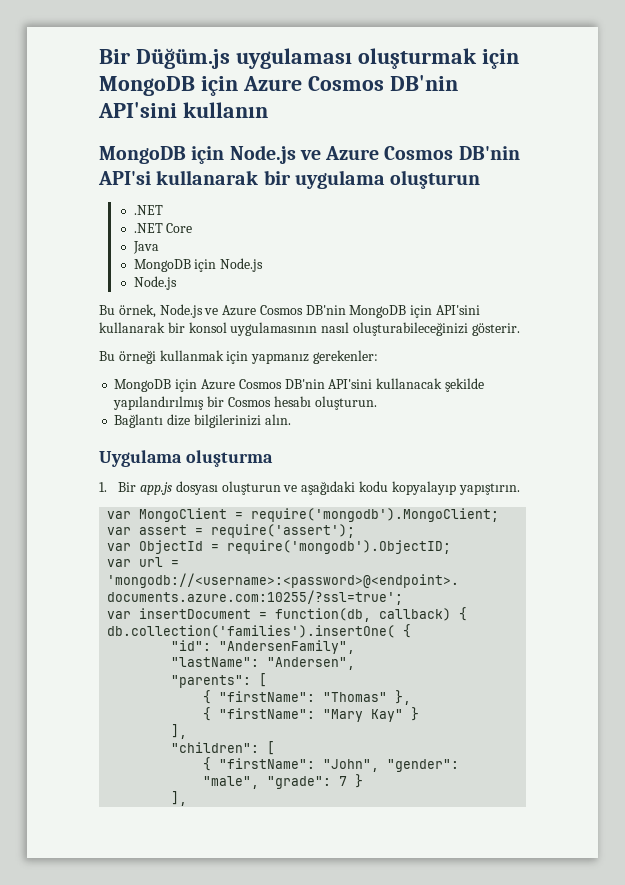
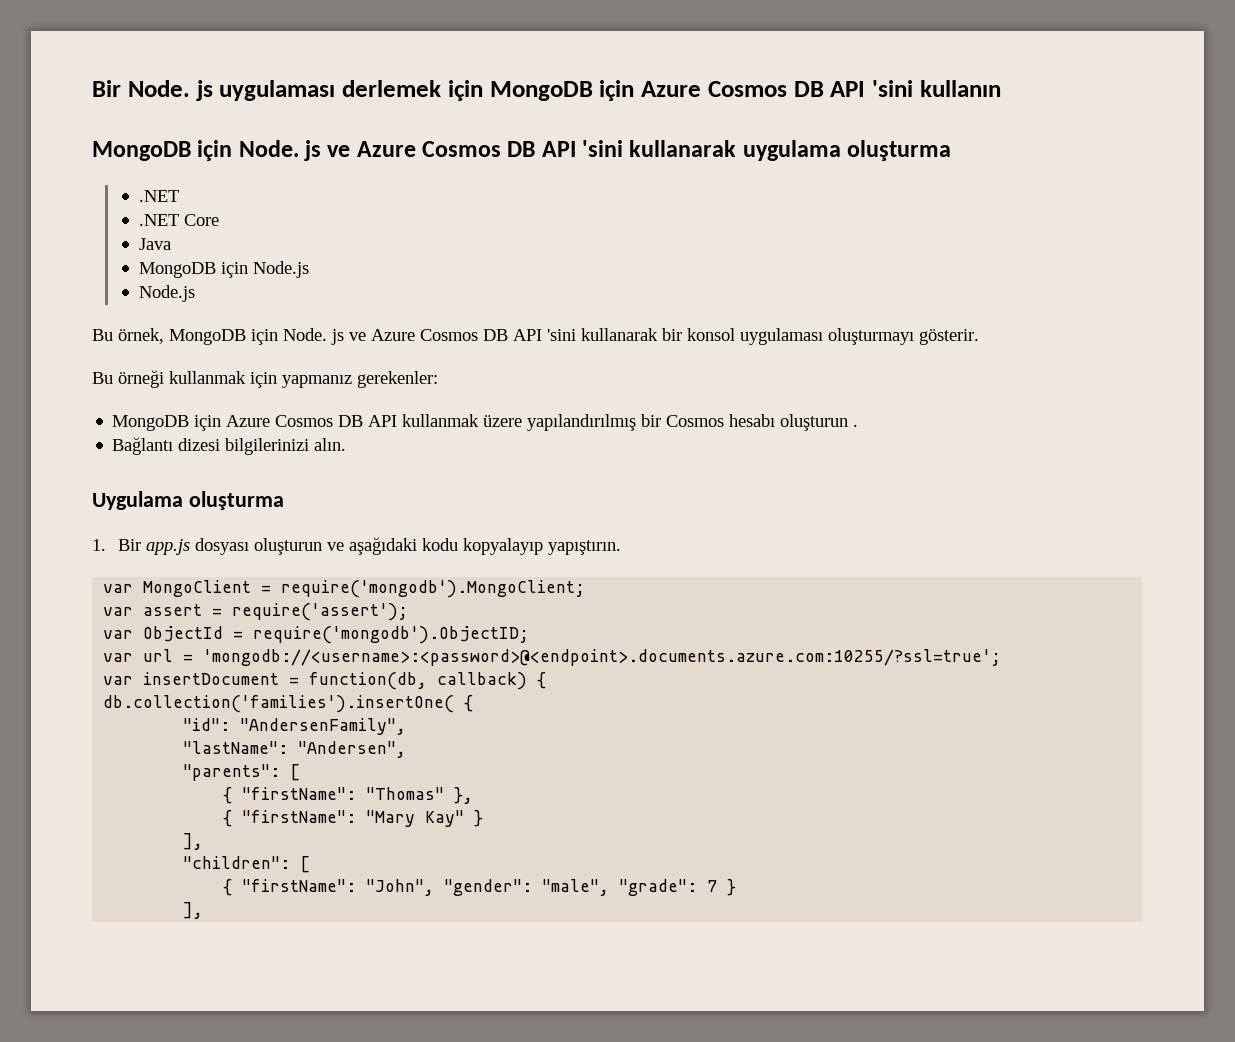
- Bir Düğüm.js uygulaması oluşturmak için MongoDB için Azure Cosmos DB'nin API'sini kullanın
+ Bir Node. js uygulaması derlemek için MongoDB için Azure Cosmos DB API 'sini kullanın
- MongoDB için Node.js ve Azure Cosmos DB'nin API'si kullanarak bir uygulama oluşturun
+ MongoDB için Node. js ve Azure Cosmos DB API 'sini kullanarak uygulama oluşturma
- Bu örnek, Node.js ve Azure Cosmos DB'nin MongoDB için API'sini kullanarak bir konsol uygulamasının nasıl oluşturabileceğinizi gösterir.
+ Bu örnek, MongoDB için Node. js ve Azure Cosmos DB API 'sini kullanarak bir konsol uygulaması oluşturmayı gösterir.
- MongoDB için Azure Cosmos DB'nin API'sini kullanacak şekilde yapılandırılmış bir Cosmos hesabı oluşturun.
+ MongoDB için Azure Cosmos DB API kullanmak üzere yapılandırılmış bir Cosmos hesabı oluşturun .
- Bağlantı dize bilgilerinizi alın.
+ Bağlantı dizesi bilgilerinizi alın.

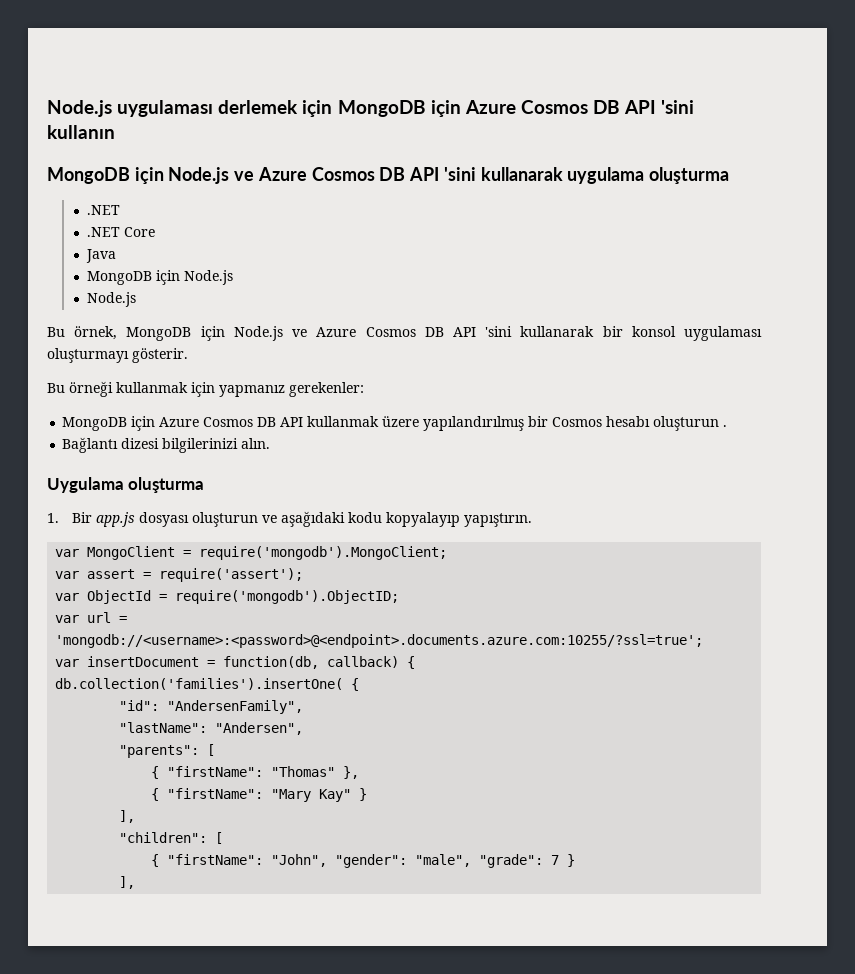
- Bir Node. js uygulaması derlemek için MongoDB için Azure Cosmos DB API 'sini kullanın
+ Node.js uygulaması derlemek için MongoDB için Azure Cosmos DB API 'sini kullanın
- MongoDB için Node. js ve Azure Cosmos DB API 'sini kullanarak uygulama oluşturma
+ MongoDB için Node.js ve Azure Cosmos DB API 'sini kullanarak uygulama oluşturma
- Bu örnek, MongoDB için Node. js ve Azure Cosmos DB API 'sini kullanarak bir konsol uygulaması oluşturmayı gösterir.
+ Bu örnek, MongoDB için Node.js ve Azure Cosmos DB API 'sini kullanarak bir konsol uygulaması oluşturmayı gösterir.

